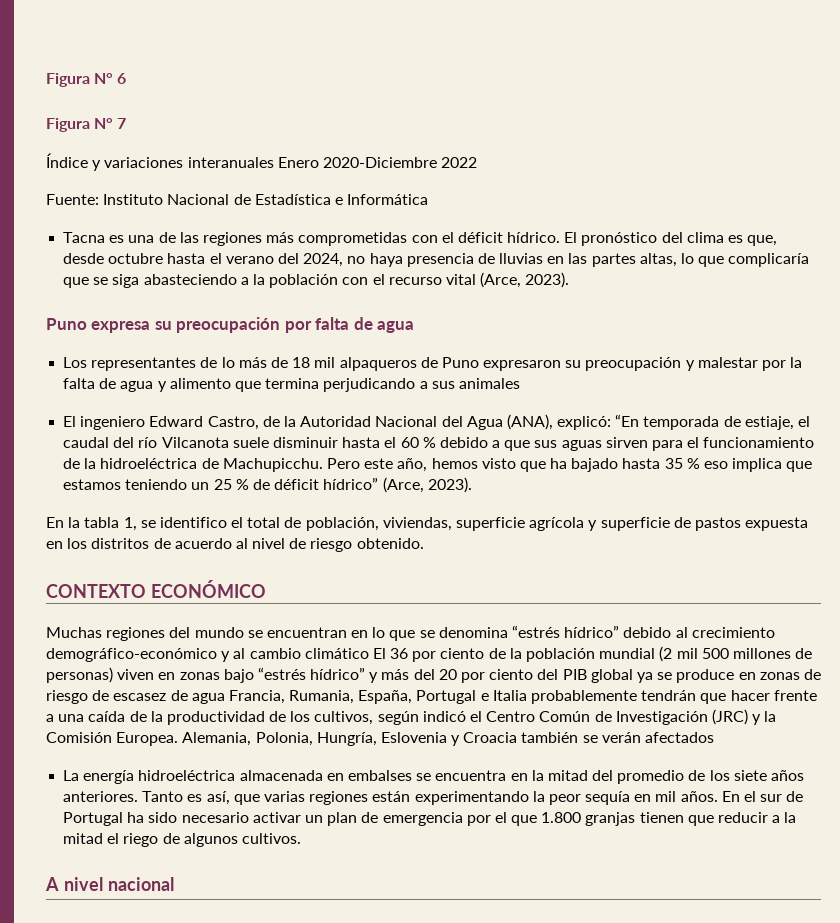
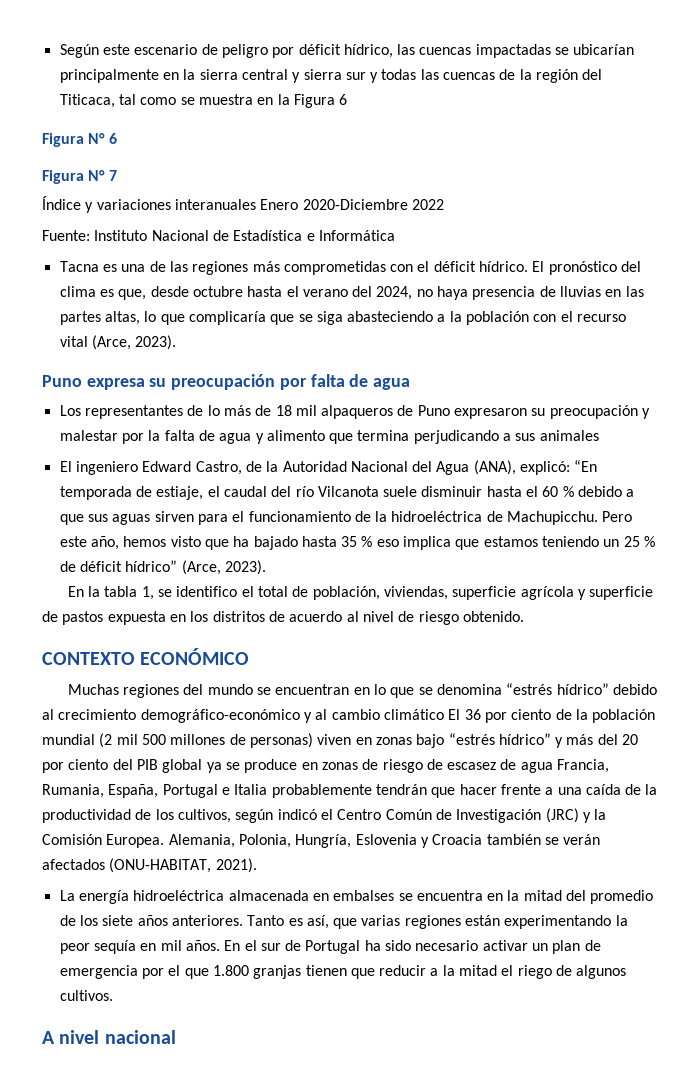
+ Según este escenario de peligro por déficit hídrico, las cuencas impactadas se ubicarían principalmente en la sierra central y sierra sur y todas las cuencas de la región del Titicaca, tal como se muestra en la Figura 6
- Alemania, Polonia, Hungría, Eslovenia y Croacia también se verán afectados
+ Alemania, Polonia, Hungría, Eslovenia y Croacia también se verán afectados (ONU-HABITAT, 2021).

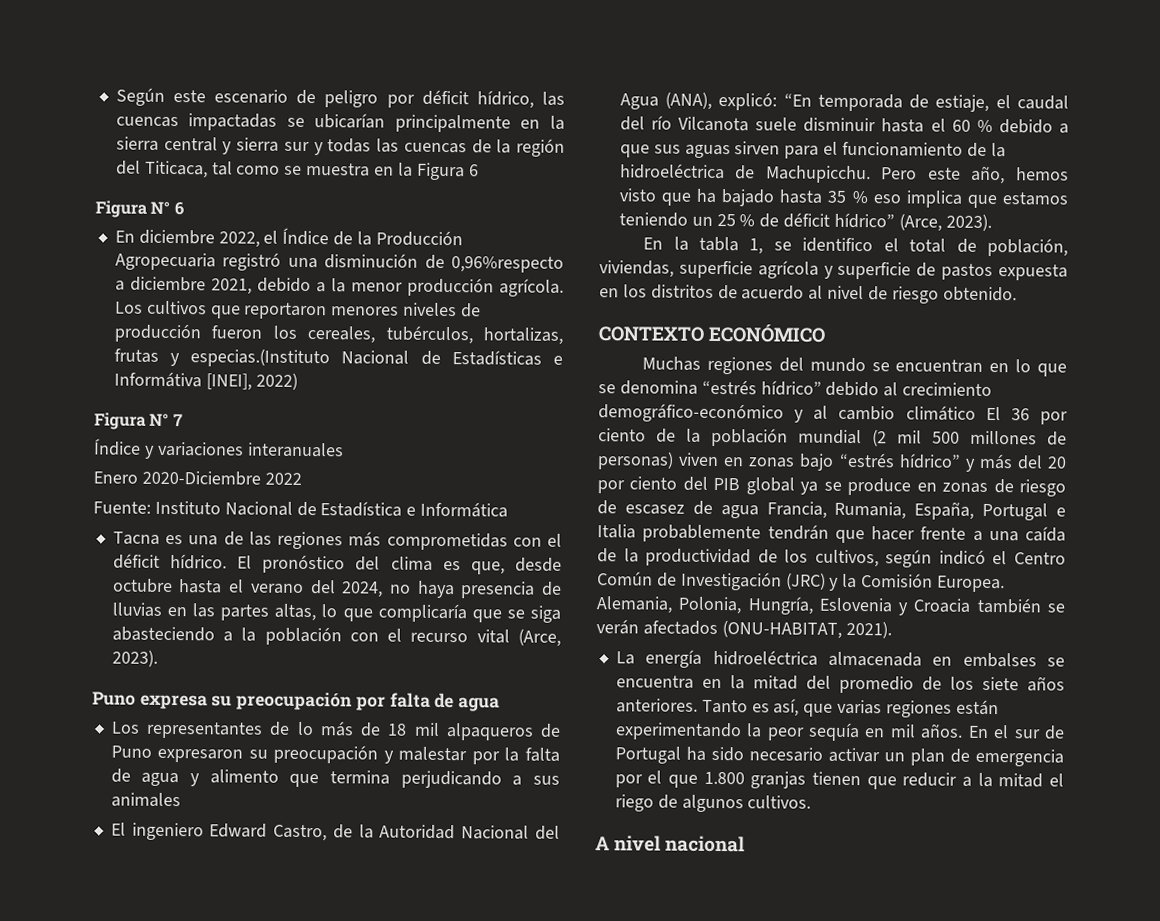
+ En diciembre 2022, el Índice de la Producción Agropecuaria registró una disminución de 0,96%respecto a diciembre 2021, debido a la menor producción agrícola. Los cultivos que reportaron menores niveles de producción fueron los cereales, tubérculos, hortalizas, frutas y especias.(Instituto Nacional de Estadísticas e Informátiva [INEI], 2022)
- Índice y variaciones interanuales Enero 2020-Diciembre 2022
+ Índice y variaciones interanuales
+ Enero 2020-Diciembre 2022

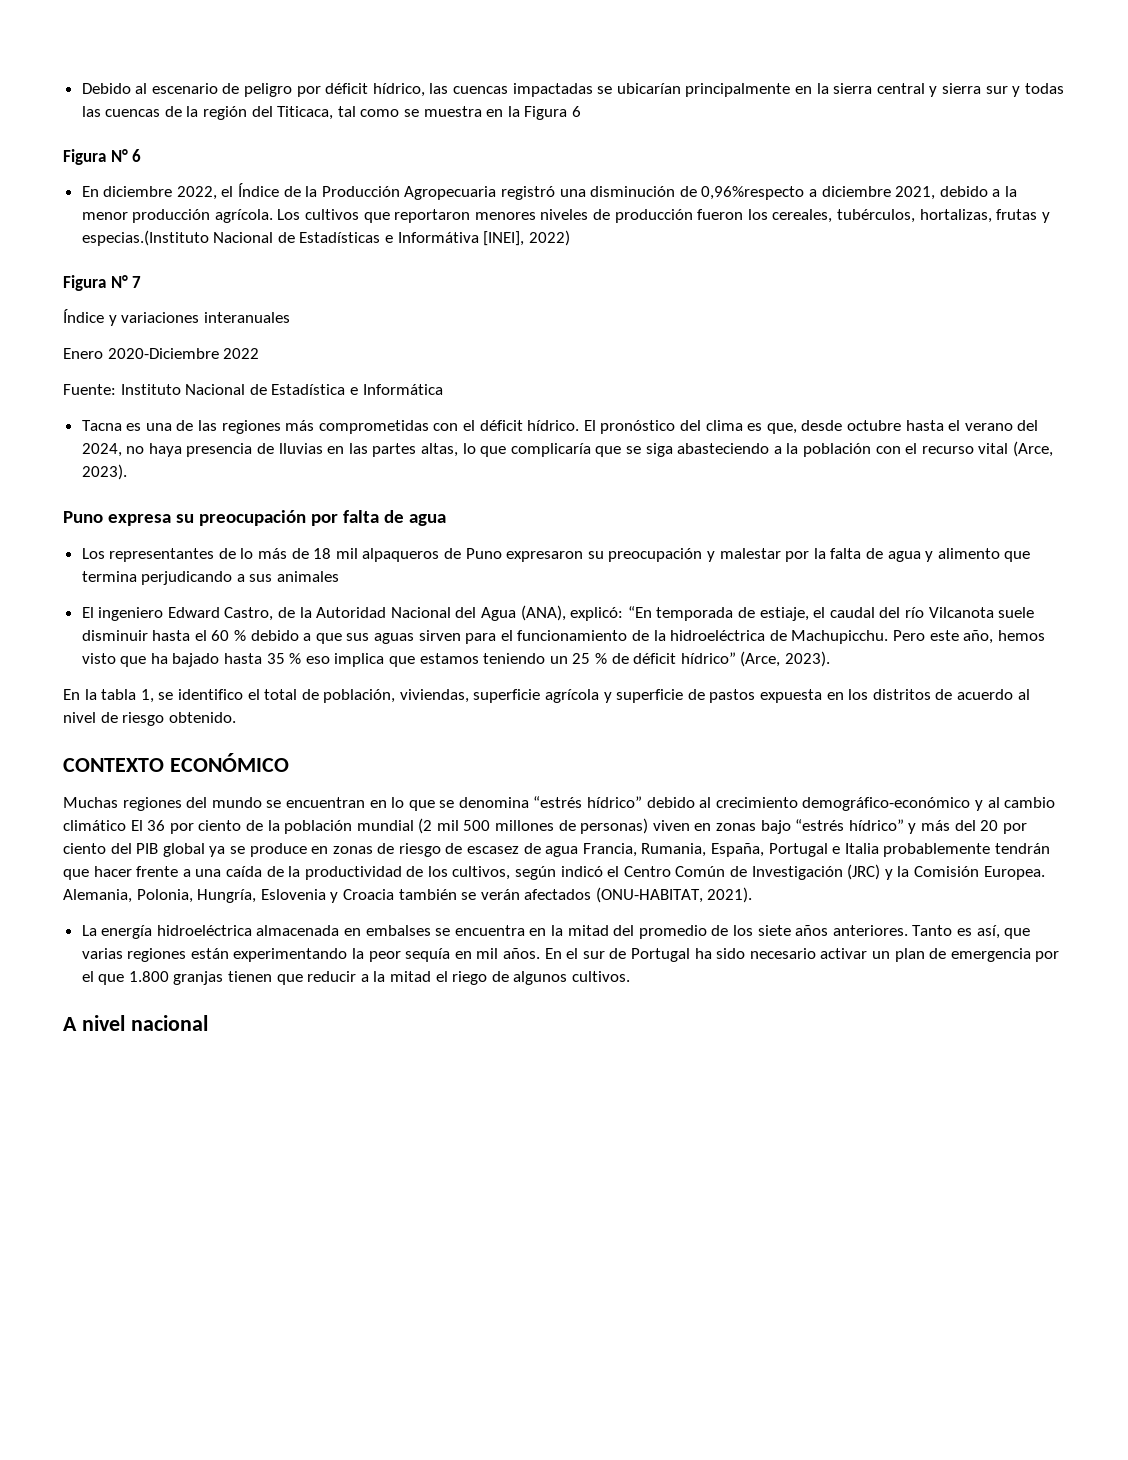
- Según este escenario de peligro por déficit hídrico, las cuencas impactadas se ubicarían principalmente en la sierra central y sierra sur y todas las cuencas de la región del Titicaca, tal como se muestra en la Figura 6
+ Debido al escenario de peligro por déficit hídrico, las cuencas impactadas se ubicarían principalmente en la sierra central y sierra sur y todas las cuencas de la región del Titicaca, tal como se muestra en la Figura 6

